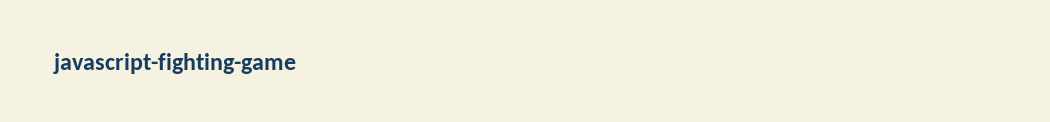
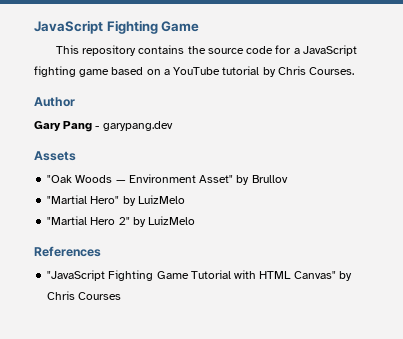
- javascript-fighting-game
+ JavaScript Fighting Game
+ This repository contains the source code for a JavaScript fighting game based on a YouTube tutorial by Chris Courses.
+ Author
+ Gary Pang - garypang.dev
+ Assets
+ "Oak Woods — Environment Asset" by Brullov
+ "Martial Hero" by LuizMelo
+ "Martial Hero 2" by LuizMelo
+ References
+ "JavaScript Fighting Game Tutorial with HTML Canvas" by Chris Courses

